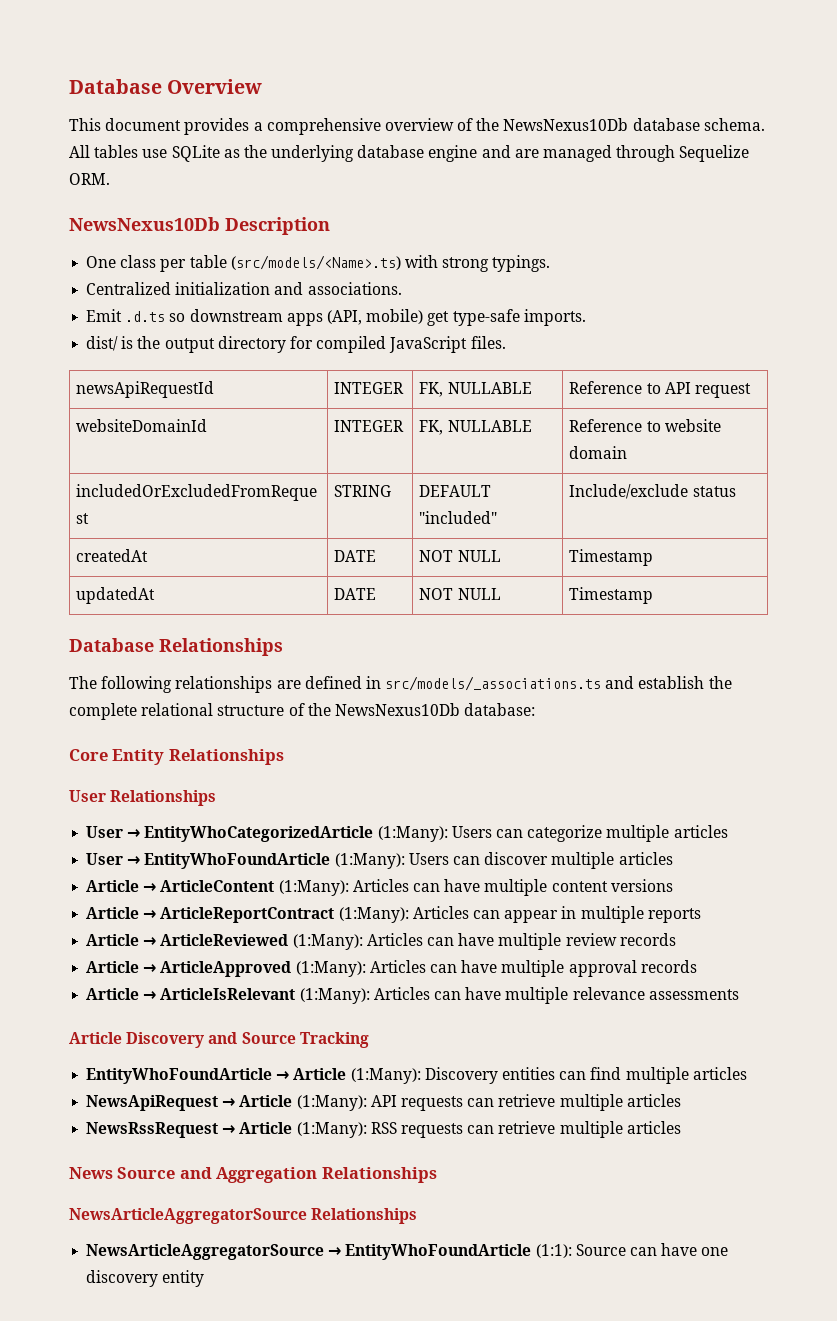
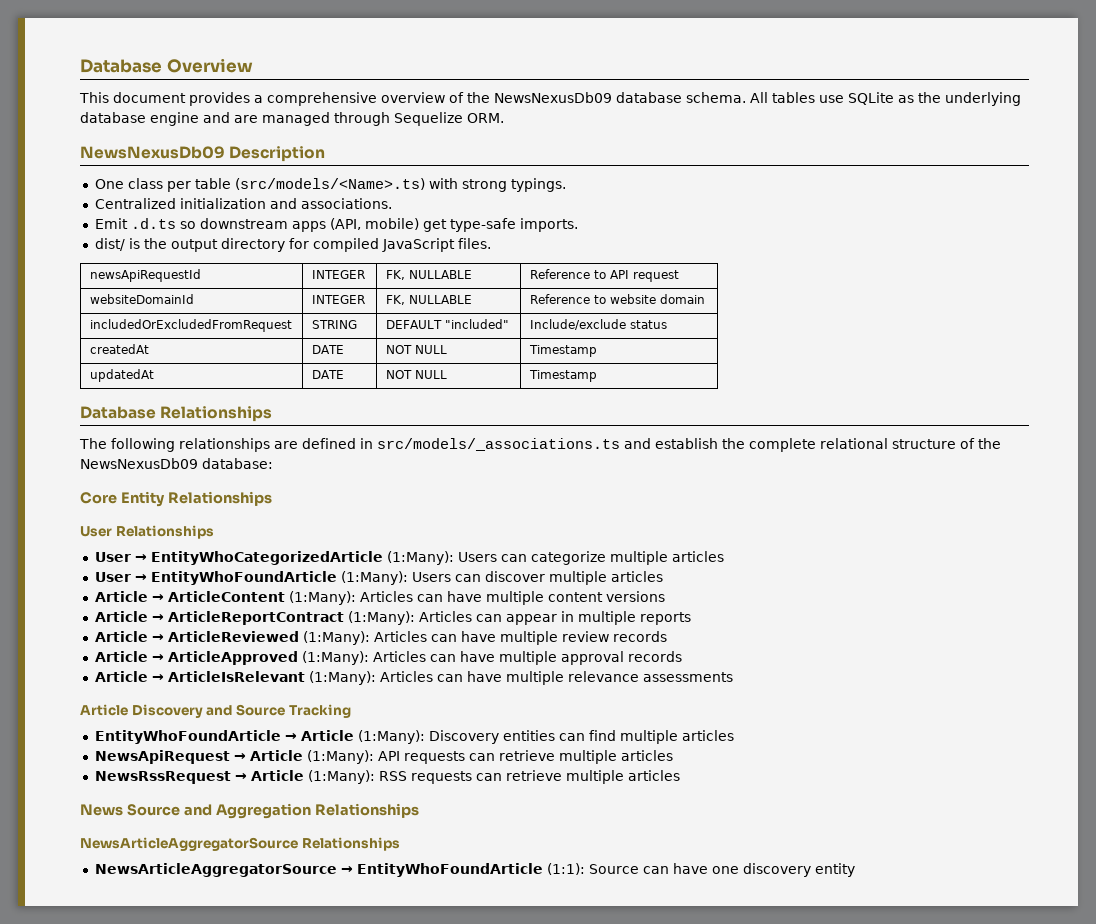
- This document provides a comprehensive overview of the NewsNexus10Db database schema.
+ This document provides a comprehensive overview of the NewsNexusDb09 database schema.
- NewsNexus10Db Description
+ NewsNexusDb09 Description
- The following relationships are defined in src/models/_associations.ts and establish the complete relational structure of the NewsNexus10Db database:
+ The following relationships are defined in src/models/_associations.ts and establish the complete relational structure of the NewsNexusDb09 database:

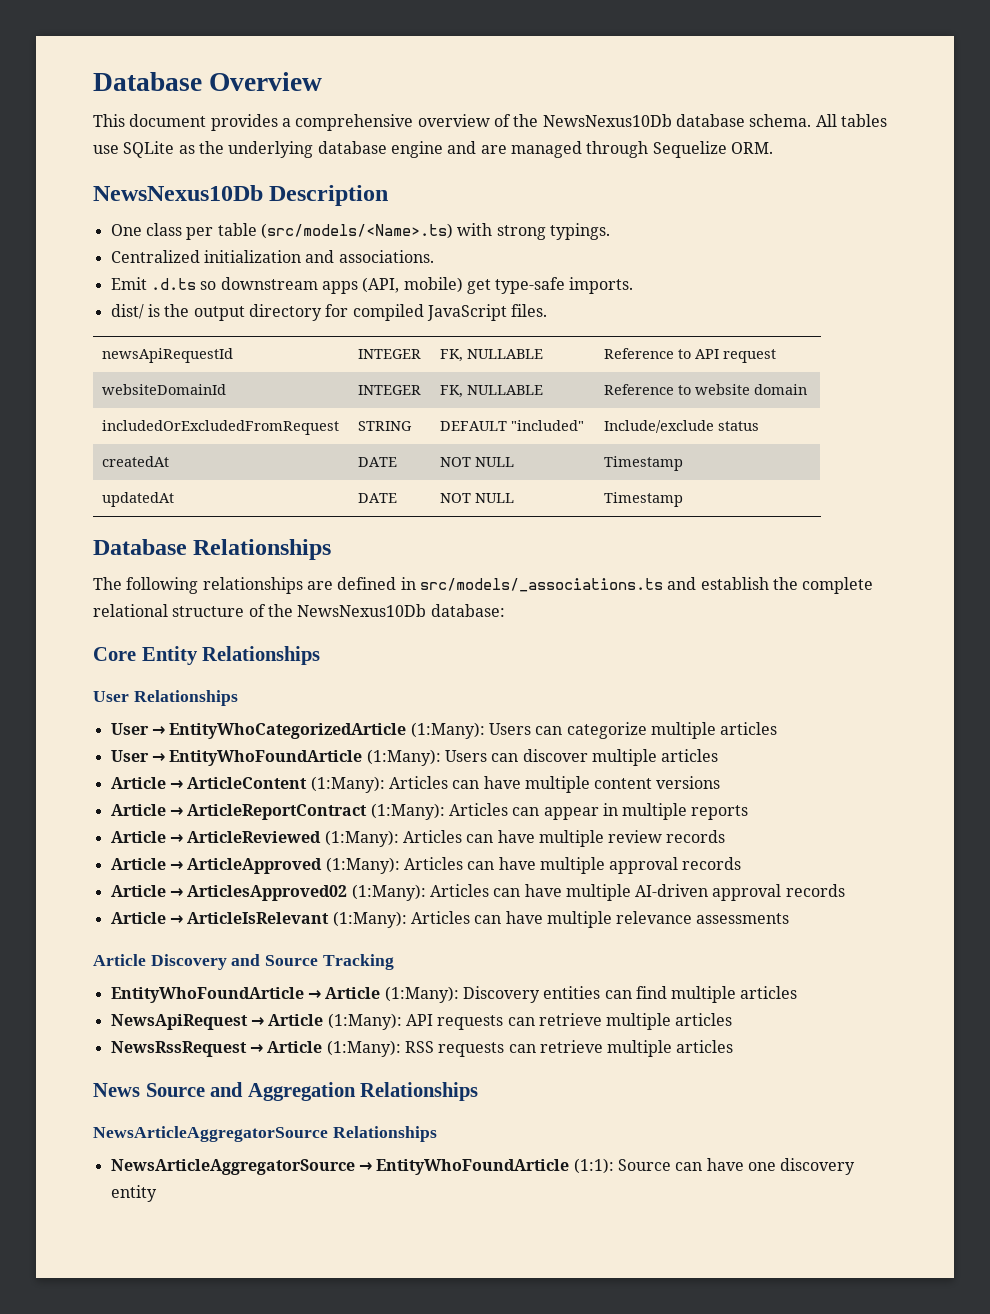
- This document provides a comprehensive overview of the NewsNexusDb09 database schema.
+ This document provides a comprehensive overview of the NewsNexus10Db database schema.
- NewsNexusDb09 Description
+ NewsNexus10Db Description
- The following relationships are defined in src/models/_associations.ts and establish the complete relational structure of the NewsNexusDb09 database:
+ The following relationships are defined in src/models/_associations.ts and establish the complete relational structure of the NewsNexus10Db database:
+ Article → ArticlesApproved02 (1:Many): Articles can have multiple AI-driven approval records

